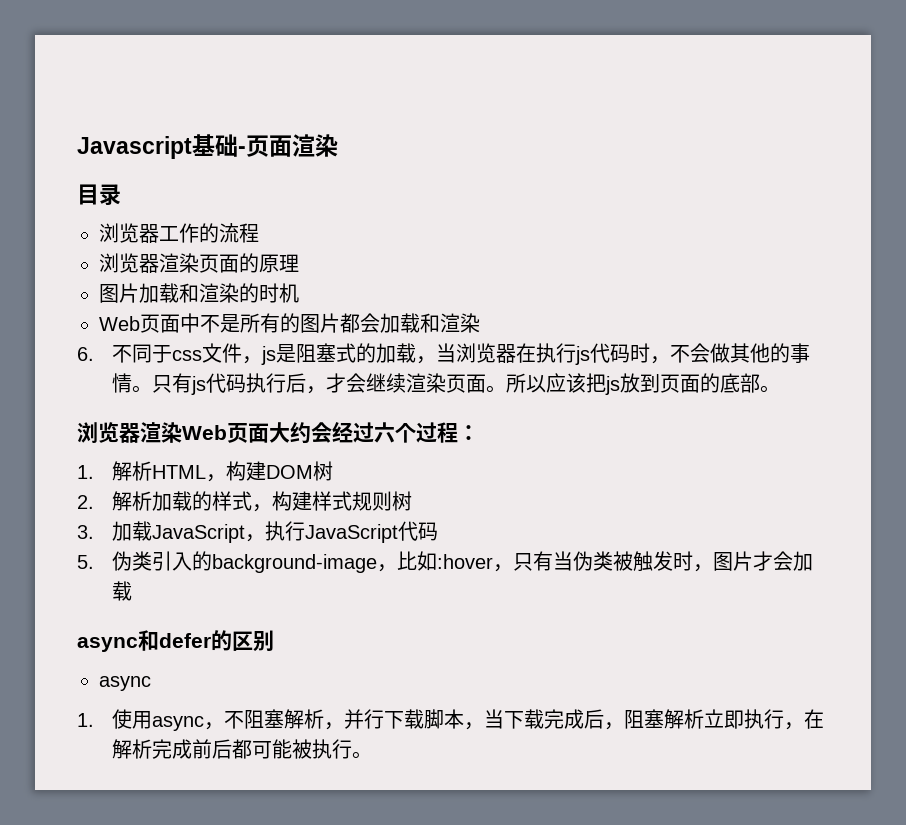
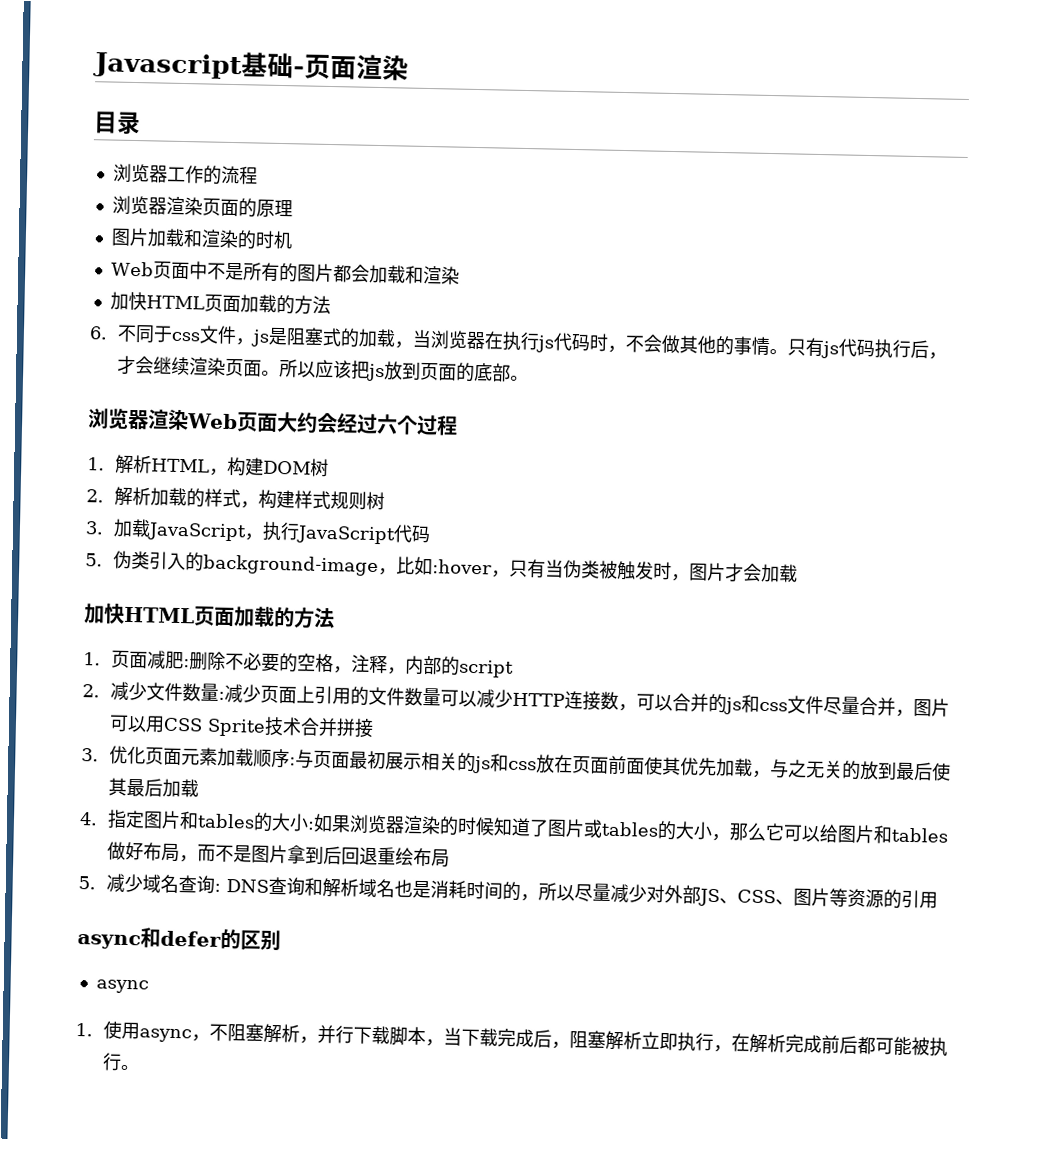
  Web页面中不是所有的图片都会加载和渲染
+ 加快HTML页面加载的方法
- 浏览器渲染Web页面大约会经过六个过程：
+ 浏览器渲染Web页面大约会经过六个过程
  5.伪类引入的background-image，比如:hover，只有当伪类被触发时，图片才会加载
+ 加快HTML页面加载的方法
+ 1.页面减肥:删除不必要的空格，注释，内部的script
+ 2.减少文件数量:减少页面上引用的文件数量可以减少HTTP连接数，可以合并的js和css文件尽量合并，图片可以用CSS Sprite技术合并拼接
+ 3.优化页面元素加载顺序:与页面最初展示相关的js和css放在页面前面使其优先加载，与之无关的放到最后使其最后加载
+ 4.指定图片和tables的大小:如果浏览器渲染的时候知道了图片或tables的大小，那么它可以给图片和tables做好布局，而不是图片拿到后回退重绘布局
+ 5.减少域名查询: DNS查询和解析域名也是消耗时间的，所以尽量减少对外部JS、CSS、图片等资源的引用

